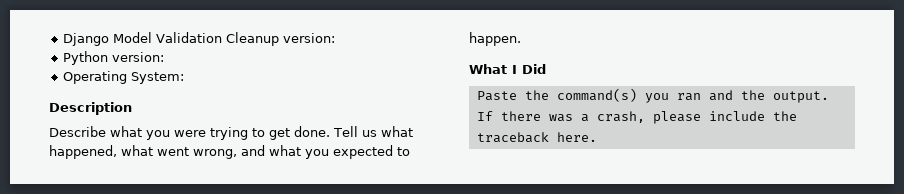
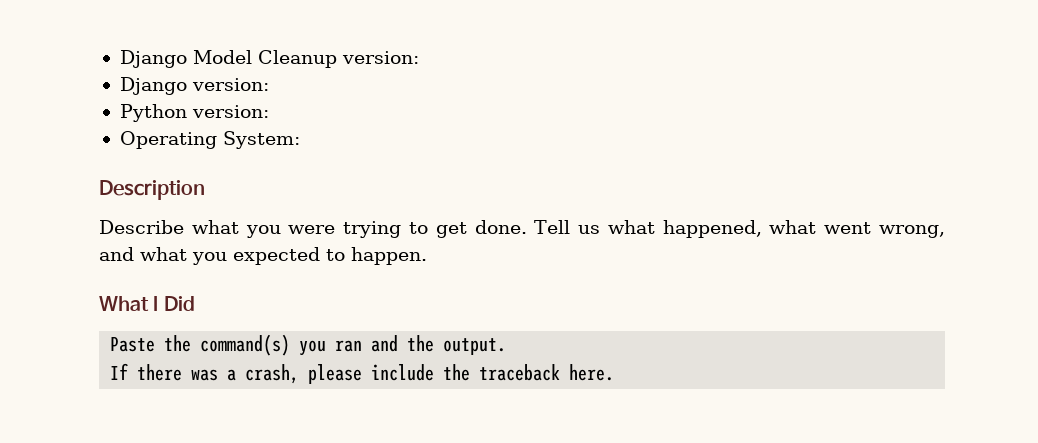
- Django Model Validation Cleanup version:
+ Django Model Cleanup version:
+ Django version:

